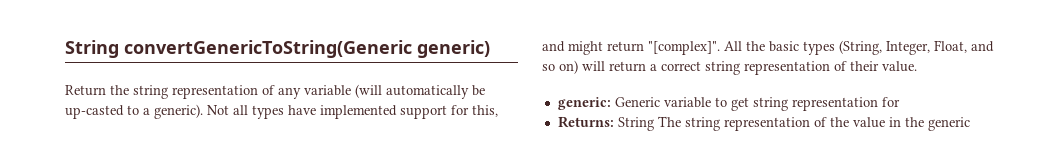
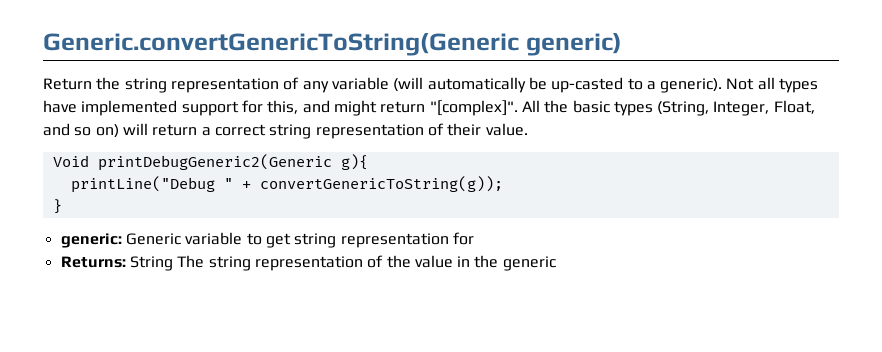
- String convertGenericToString(Generic generic)
+ Generic.convertGenericToString(Generic generic)
+ Void printDebugGeneric2(Generic g){
+ printLine("Debug " + convertGenericToString(g));
+ }

